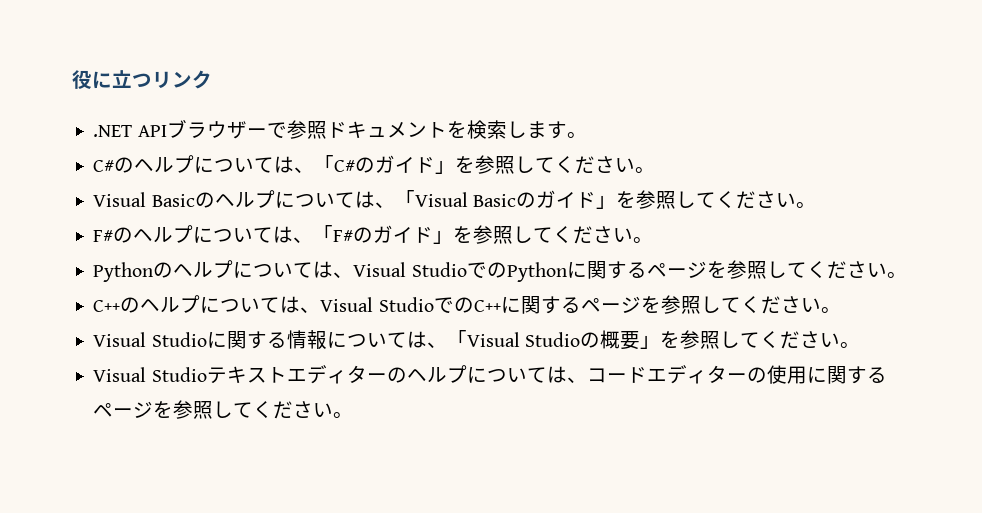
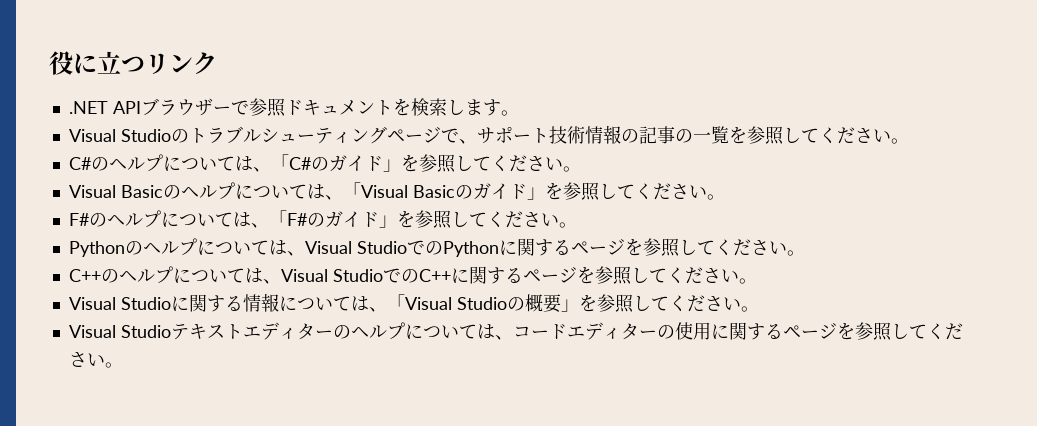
+ Visual Studioのトラブルシューティングページで、サポート技術情報の記事の一覧を参照してください。

